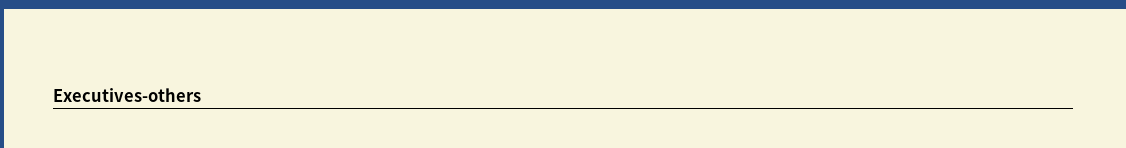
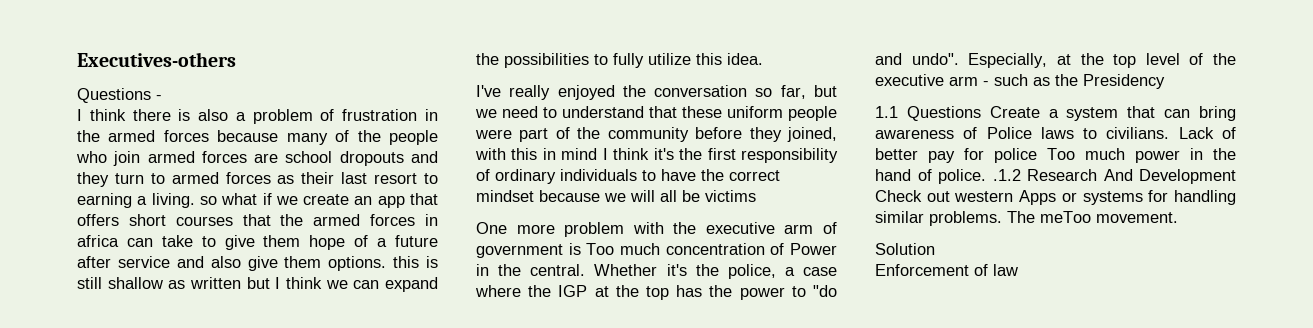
+ Questions -
+ I think there is also a problem of frustration in the armed forces because many of the people who join armed forces are school dropouts and they turn to armed forces as their last resort to earning a living. so what if we create an app that offers short courses that the armed forces in africa can take to give them hope of a future after service and also give them options. this is still shallow as written but I think we can expand the possibilities to fully utilize this idea.
+ I've really enjoyed the conversation so far, but we need to understand that these uniform people were part of the community before they joined, with this in mind I think it's the first responsibility of ordinary individuals to have the correct mindset because we will all be victims
+ One more problem with the executive arm of government is Too much concentration of Power in the central. Whether it's the police, a case where the IGP at the top has the power to "do and undo". Especially, at the top level of the executive arm - such as the Presidency
+ 1.1 Questions Create a system that can bring awareness of Police laws to civilians. Lack of better pay for police Too much power in the hand of police. .1.2 Research And Development Check out western Apps or systems for handling similar problems. The meToo movement.
+ Solution
+ Enforcement of law

